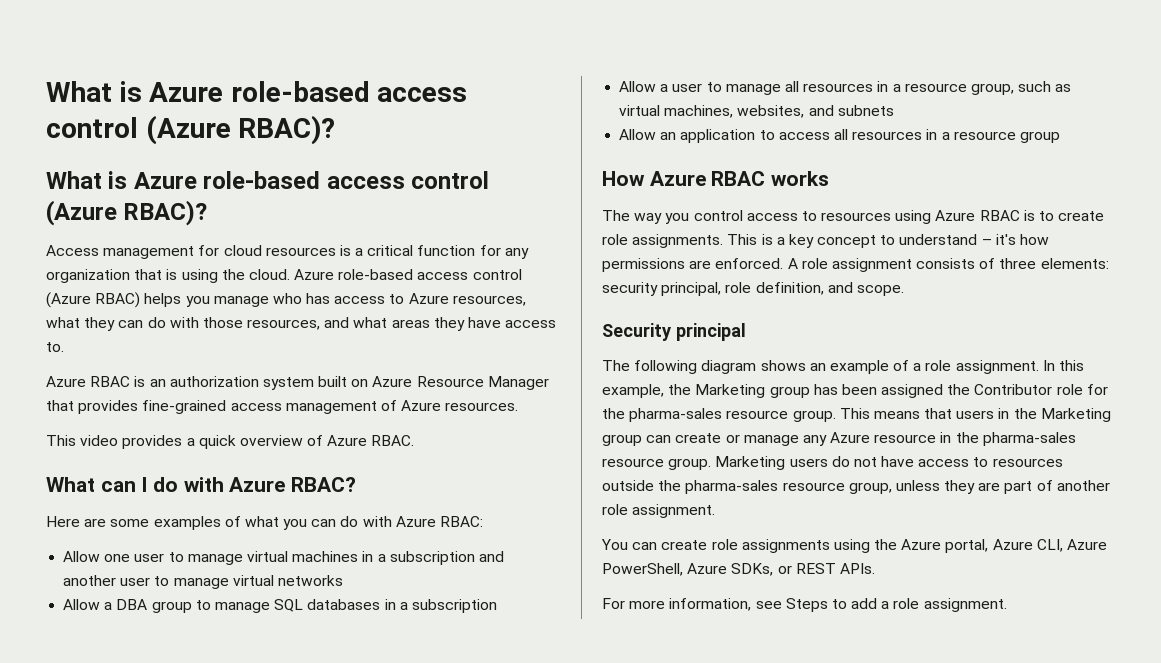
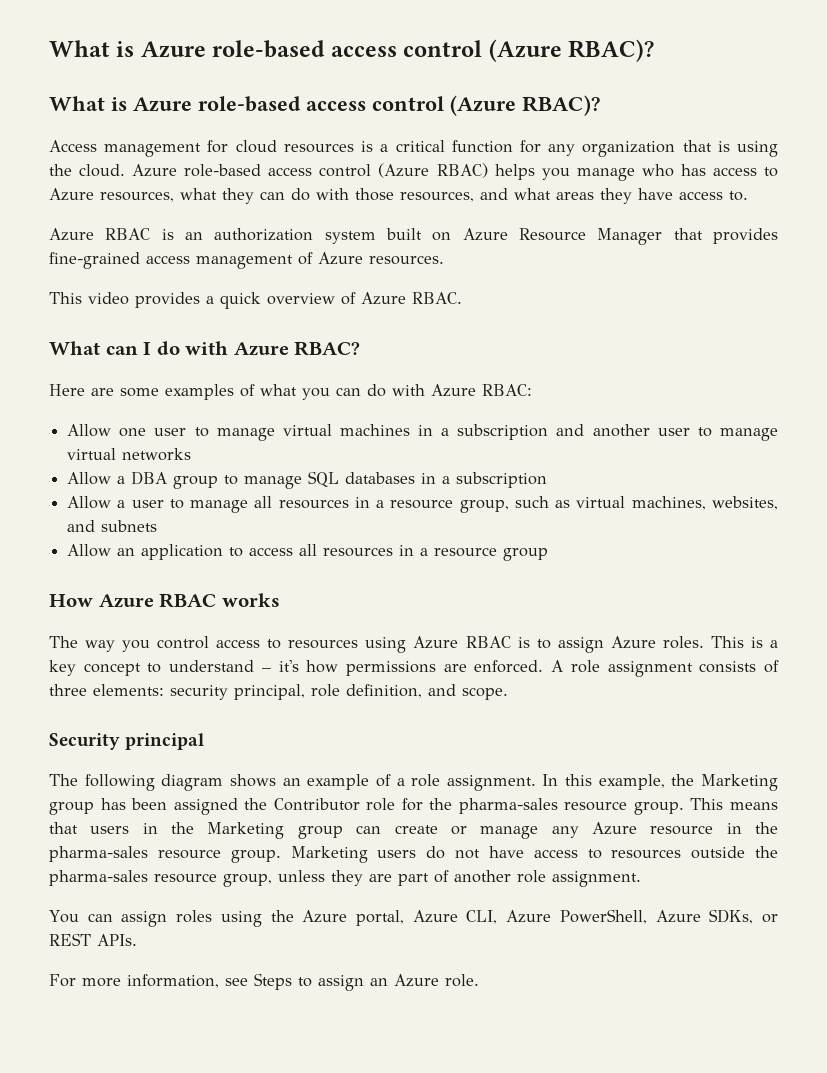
- The way you control access to resources using Azure RBAC is to create role assignments.
+ The way you control access to resources using Azure RBAC is to assign Azure roles.
- You can create role assignments using the Azure portal, Azure CLI, Azure PowerShell, Azure SDKs, or REST APIs.
+ You can assign roles using the Azure portal, Azure CLI, Azure PowerShell, Azure SDKs, or REST APIs.
- For more information, see Steps to add a role assignment.
+ For more information, see Steps to assign an Azure role.

